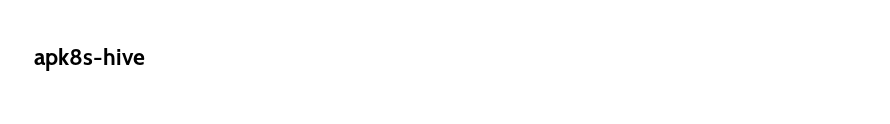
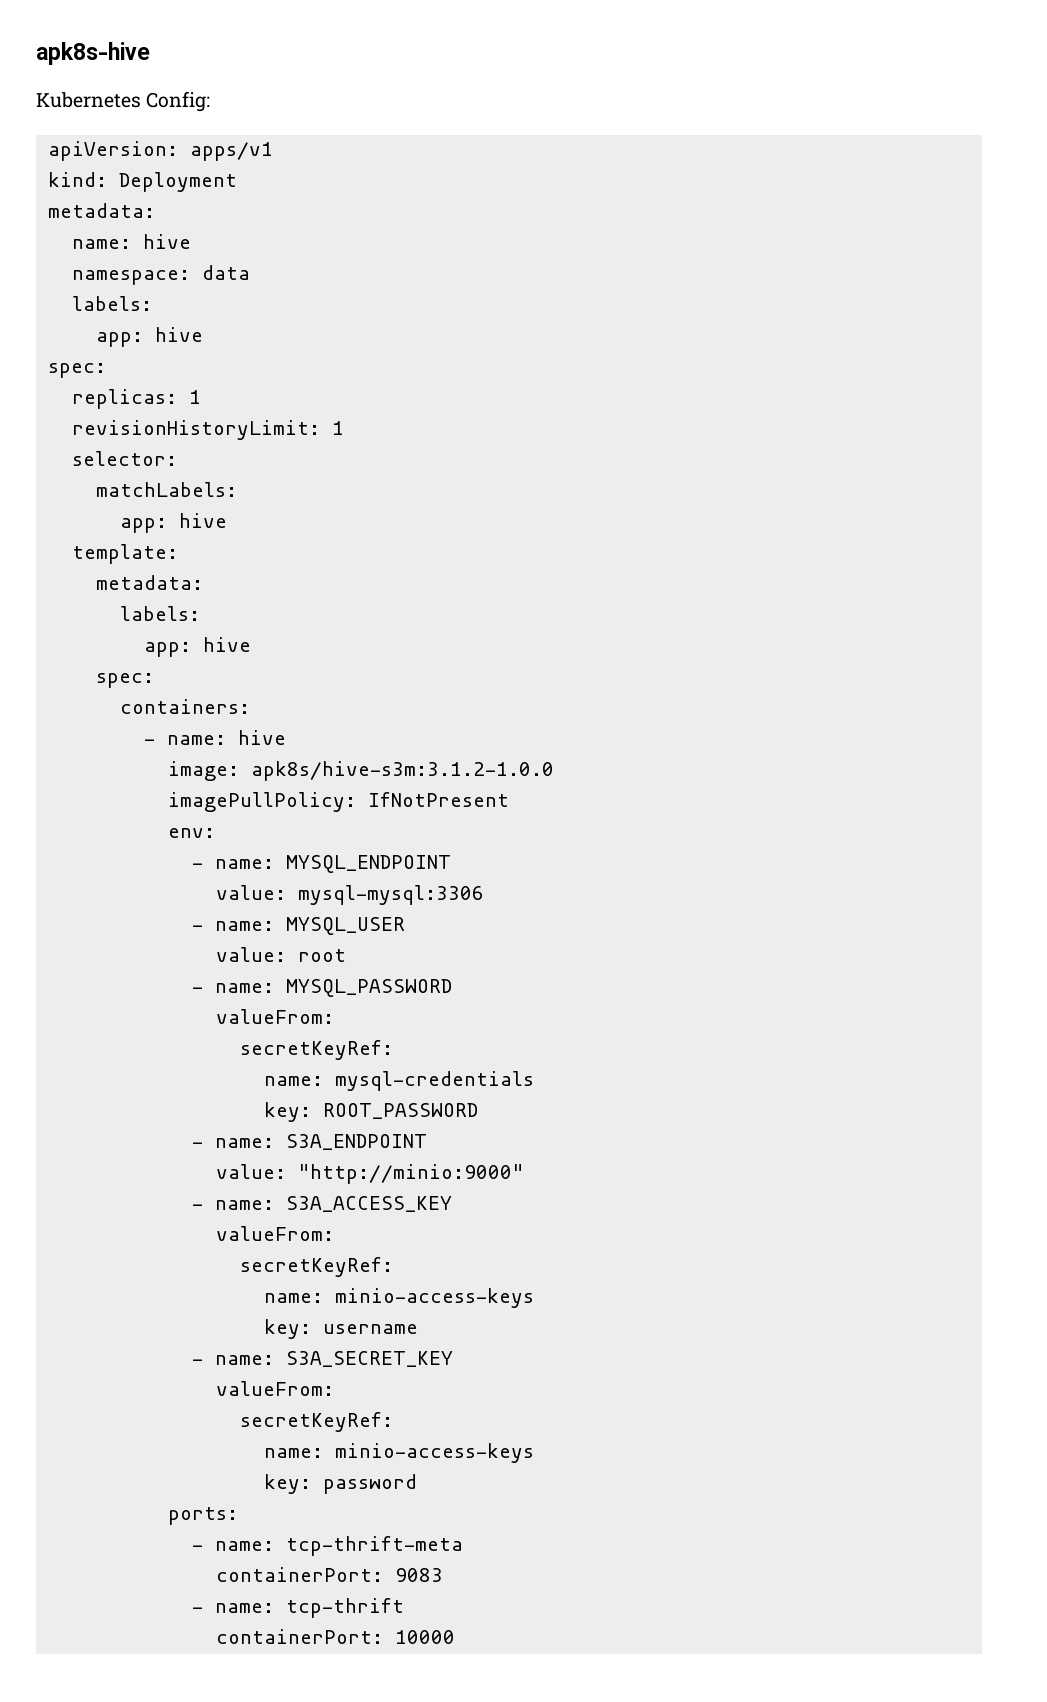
+ Kubernetes Config:
+ apiVersion: apps/v1
+ kind: Deployment
+ metadata:
+ name: hive
+ namespace: data
+ labels:
+ app: hive
+ spec:
+ replicas: 1
+ revisionHistoryLimit: 1
+ selector:
+ matchLabels:
+ app: hive
+ template:
+ metadata:
+ labels:
+ app: hive
+ spec:
+ containers:
+ - name: hive
+ image: apk8s/hive-s3m:3.1.2-1.0.0
+ imagePullPolicy: IfNotPresent
+ env:
+ - name: MYSQL_ENDPOINT
+ value: mysql-mysql:3306
+ - name: MYSQL_USER
+ value: root
+ - name: MYSQL_PASSWORD
+ valueFrom:
+ secretKeyRef:
+ name: mysql-credentials
+ key: ROOT_PASSWORD
+ - name: S3A_ENDPOINT
+ value: "http://minio:9000"
+ - name: S3A_ACCESS_KEY
+ valueFrom:
+ secretKeyRef:
+ name: minio-access-keys
+ key: username
+ - name: S3A_SECRET_KEY
+ valueFrom:
+ secretKeyRef:
+ name: minio-access-keys
+ key: password
+ ports:
+ - name: tcp-thrift-meta
+ containerPort: 9083
+ - name: tcp-thrift
+ containerPort: 10000

